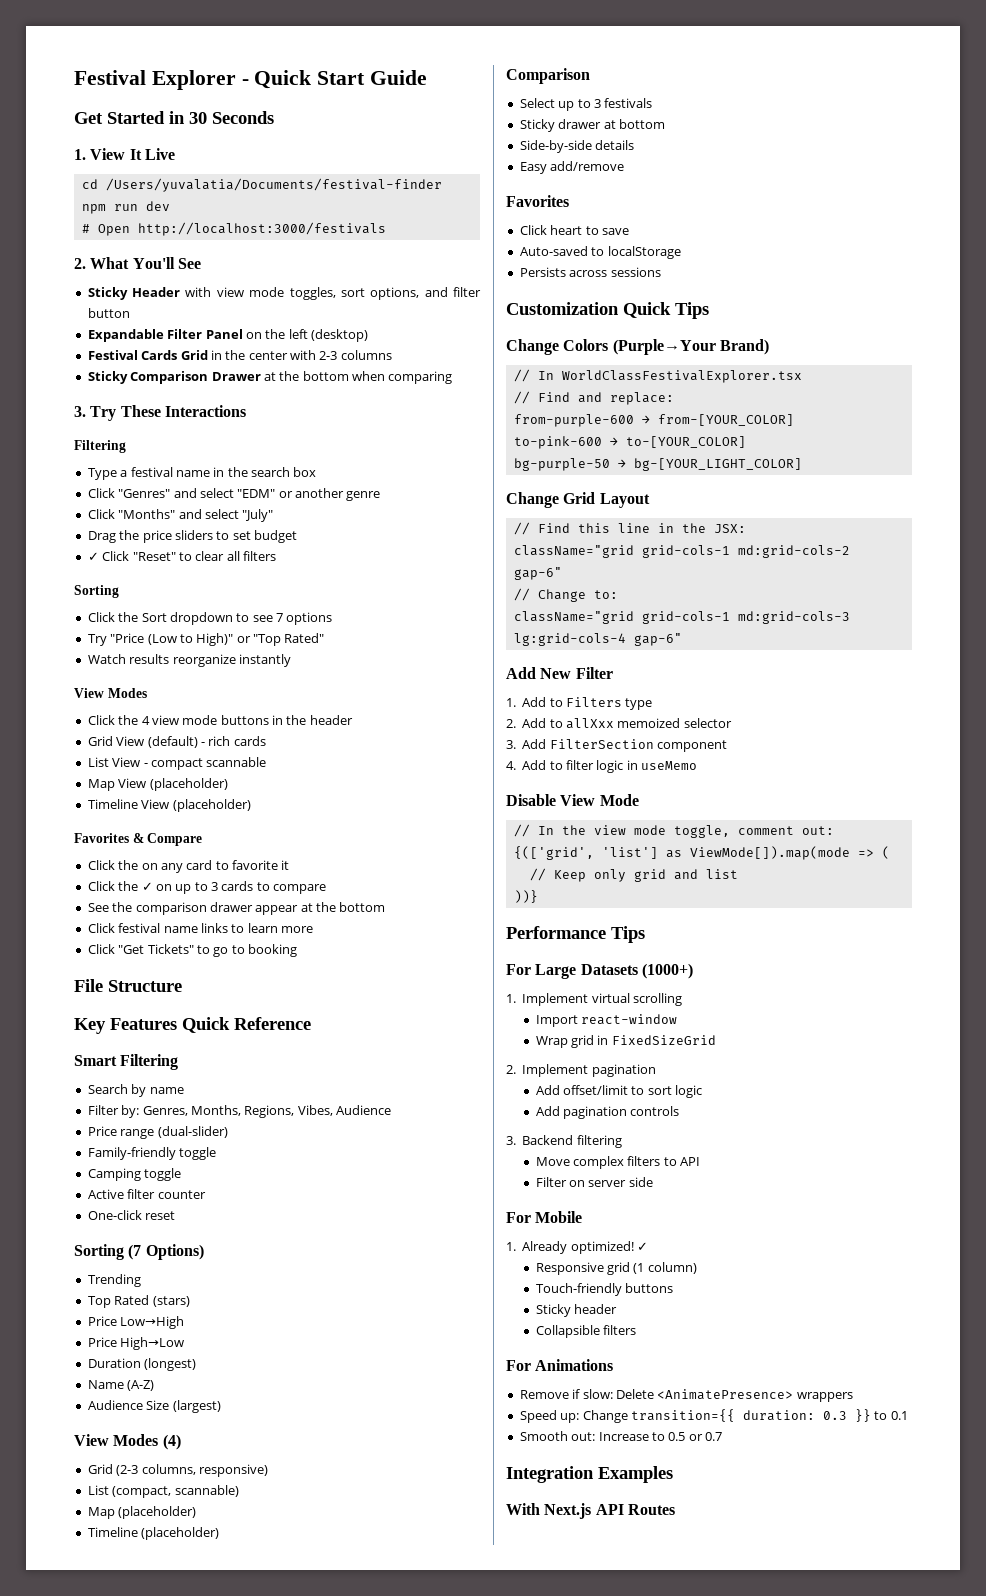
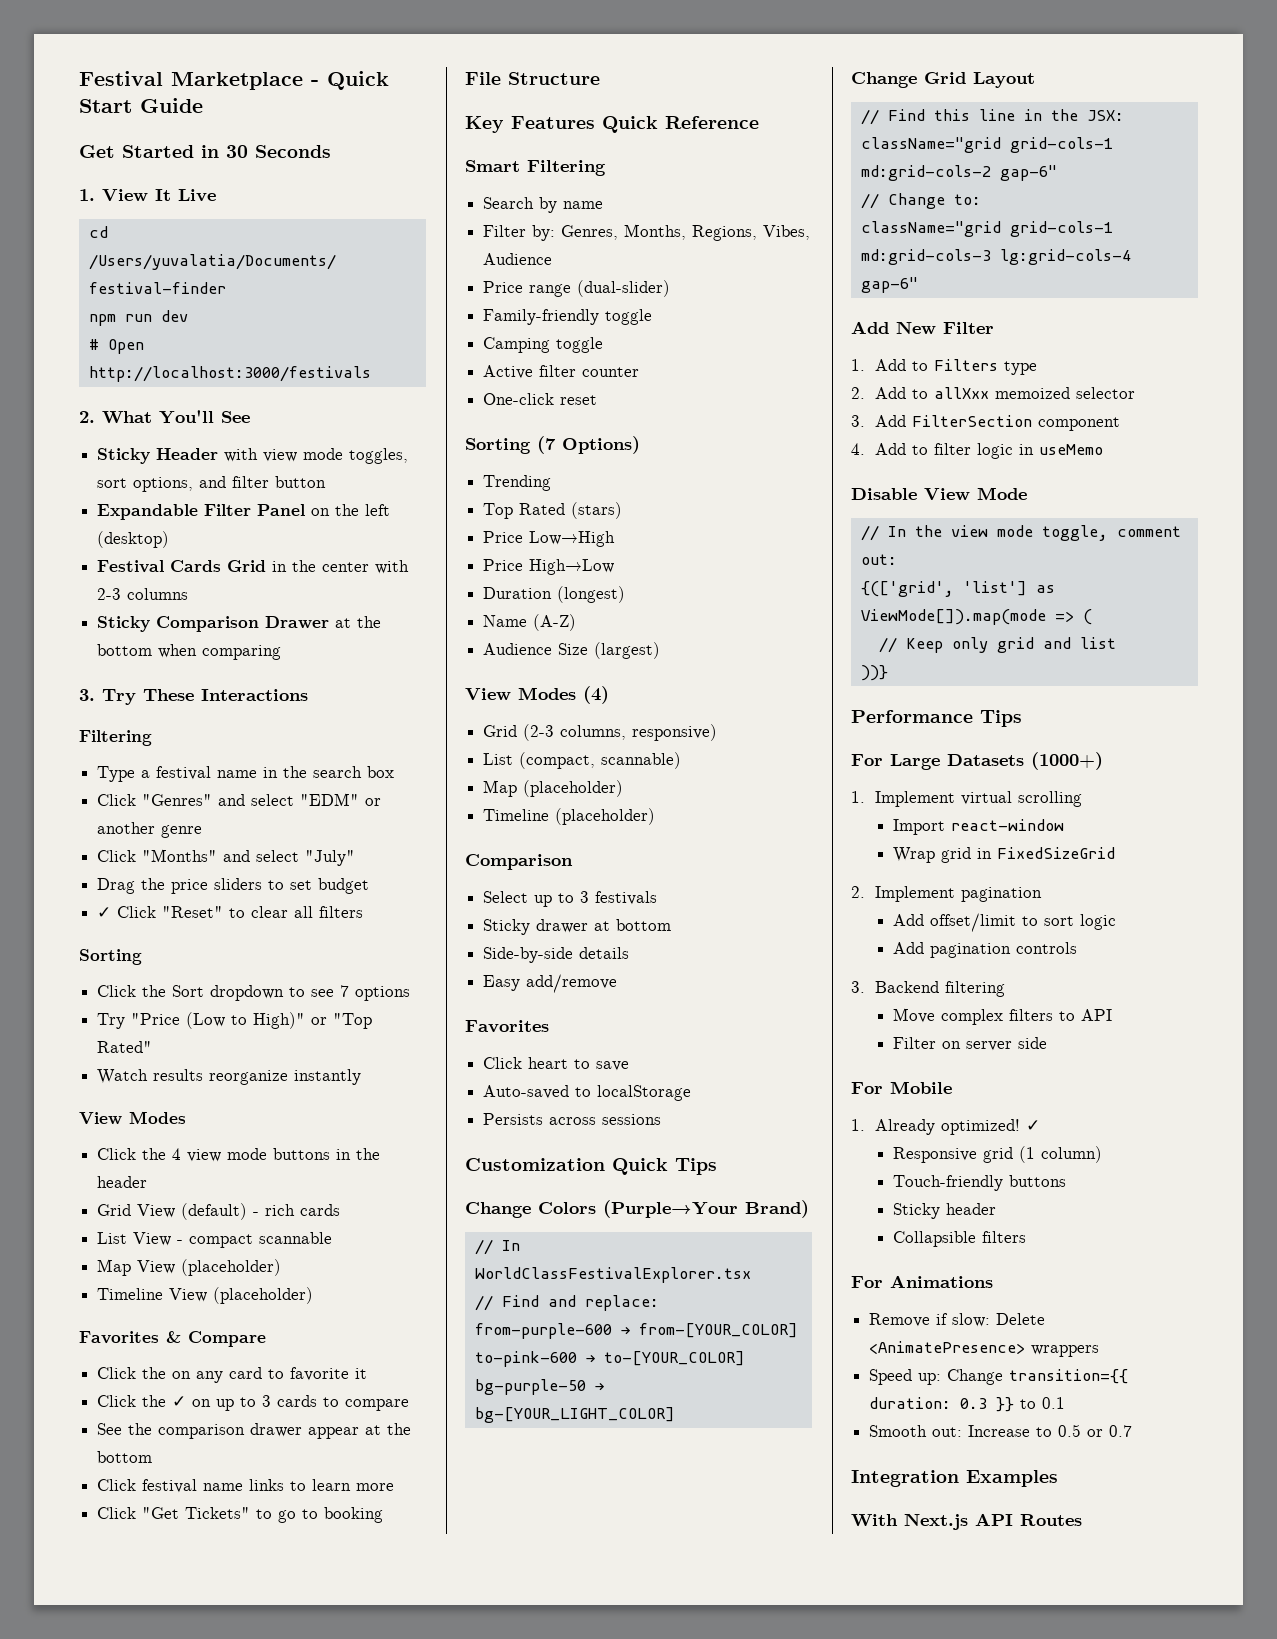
- Festival Explorer - Quick Start Guide
+ Festival Marketplace - Quick Start Guide

